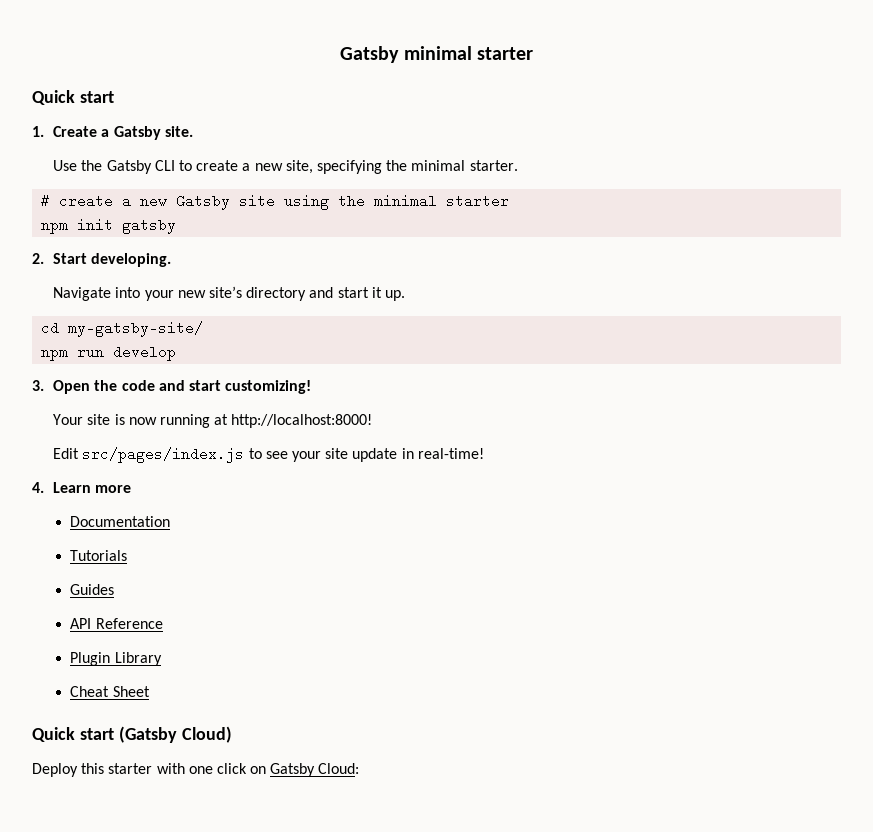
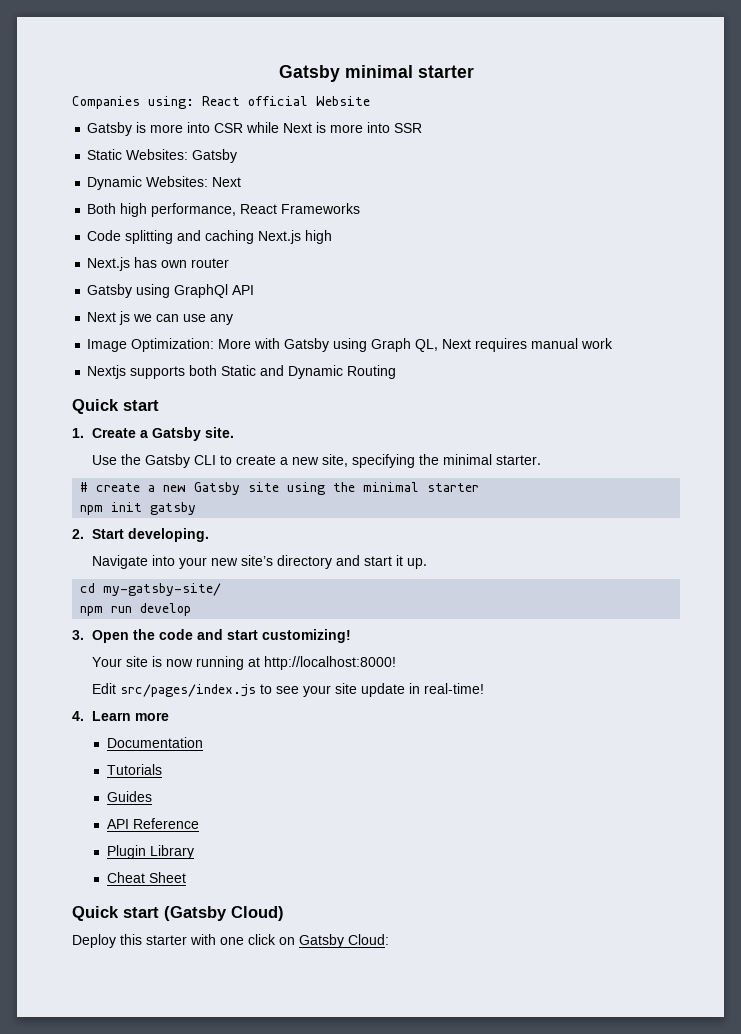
+ Companies using: React official Website
+ Gatsby is more into CSR while Next is more into SSR
+ Static Websites: Gatsby
+ Dynamic Websites: Next
+ Both high performance, React Frameworks
+ Code splitting and caching Next.js high
+ Next.js has own router
+ Gatsby using GraphQl API
+ Next js we can use any
+ Image Optimization: More with Gatsby using Graph QL, Next requires manual work
+ Nextjs supports both Static and Dynamic Routing

